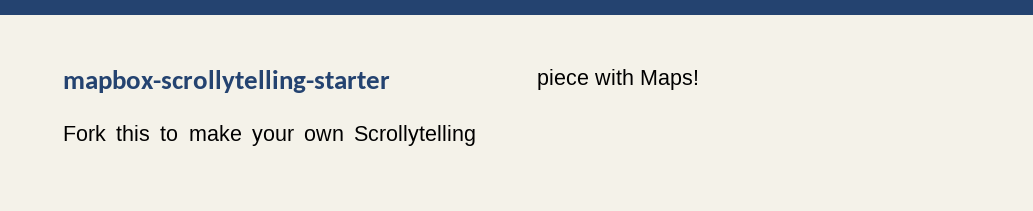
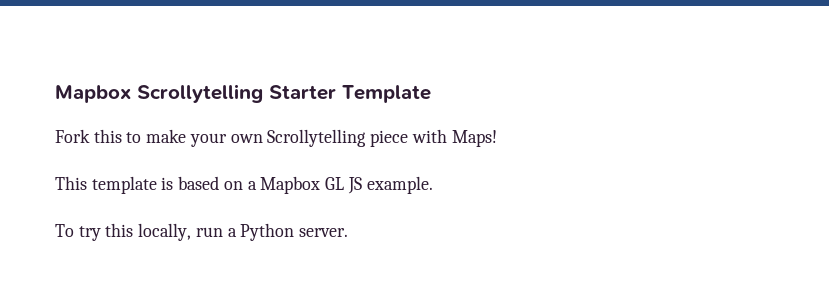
- mapbox-scrollytelling-starter
+ Mapbox Scrollytelling Starter Template
+ This template is based on a Mapbox GL JS example.
+ To try this locally, run a Python server.

